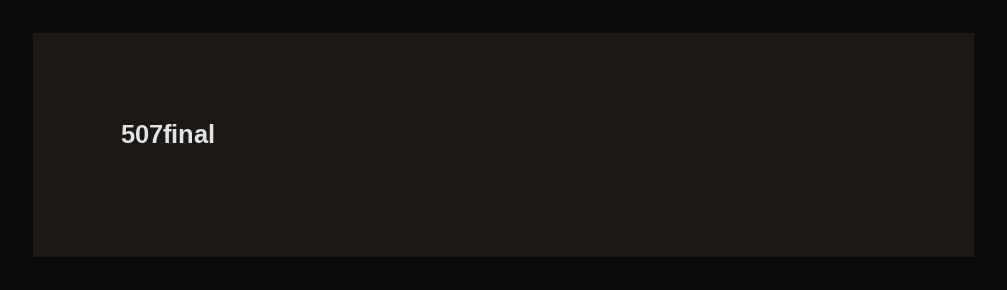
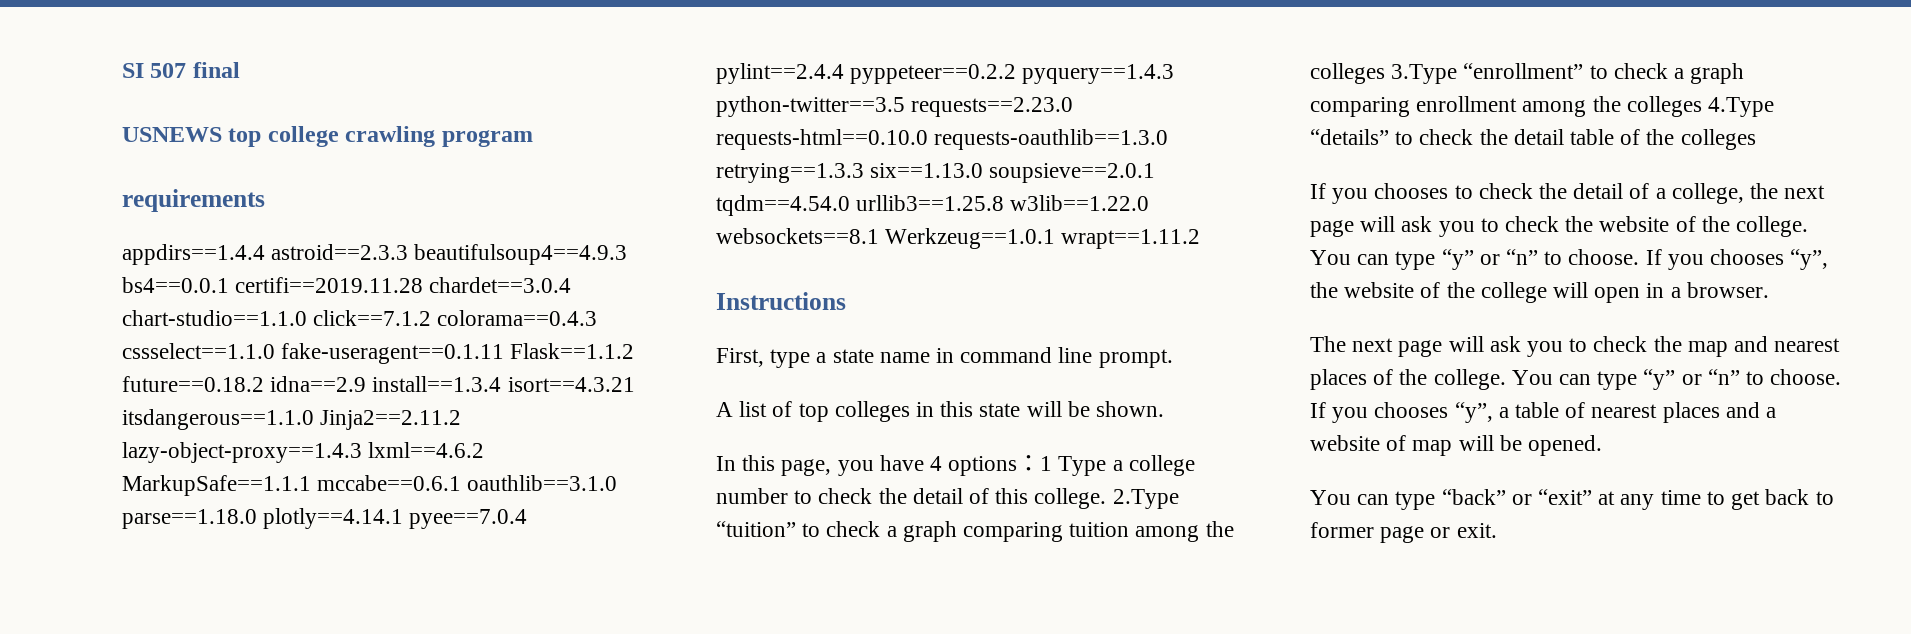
- 507final
+ SI 507 final
+ USNEWS top college crawling program
+ requirements
+ appdirs==1.4.4 astroid==2.3.3 beautifulsoup4==4.9.3 bs4==0.0.1 certifi==2019.11.28 chardet==3.0.4 chart-studio==1.1.0 click==7.1.2 colorama==0.4.3 cssselect==1.1.0 fake-useragent==0.1.11 Flask==1.1.2 future==0.18.2 idna==2.9 install==1.3.4 isort==4.3.21 itsdangerous==1.1.0 Jinja2==2.11.2 lazy-object-proxy==1.4.3 lxml==4.6.2 MarkupSafe==1.1.1 mccabe==0.6.1 oauthlib==3.1.0 parse==1.18.0 plotly==4.14.1 pyee==7.0.4 pylint==2.4.4 pyppeteer==0.2.2 pyquery==1.4.3 python-twitter==3.5 requests==2.23.0 requests-html==0.10.0 requests-oauthlib==1.3.0 retrying==1.3.3 six==1.13.0 soupsieve==2.0.1 tqdm==4.54.0 urllib3==1.25.8 w3lib==1.22.0 websockets==8.1 Werkzeug==1.0.1 wrapt==1.11.2
+ Instructions
+ First, type a state name in command line prompt.
+ A list of top colleges in this state will be shown.
+ In this page, you have 4 options：1 Type a college number to check the detail of this college. 2.Type “tuition” to check a graph comparing tuition among the colleges 3.Type “enrollment” to check a graph comparing enrollment among the colleges 4.Type “details” to check the detail table of the colleges
+ If you chooses to check the detail of a college, the next page will ask you to check the website of the college. You can type “y” or “n” to choose. If you chooses “y”, the website of the college will open in a browser.
+ The next page will ask you to check the map and nearest places of the college. You can type “y” or “n” to choose. If you chooses “y”, a table of nearest places and a website of map will be opened.
+ You can type “back” or “exit” at any time to get back to former page or exit.

